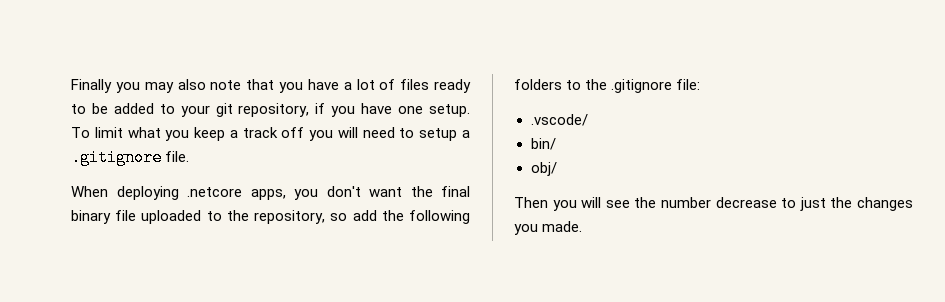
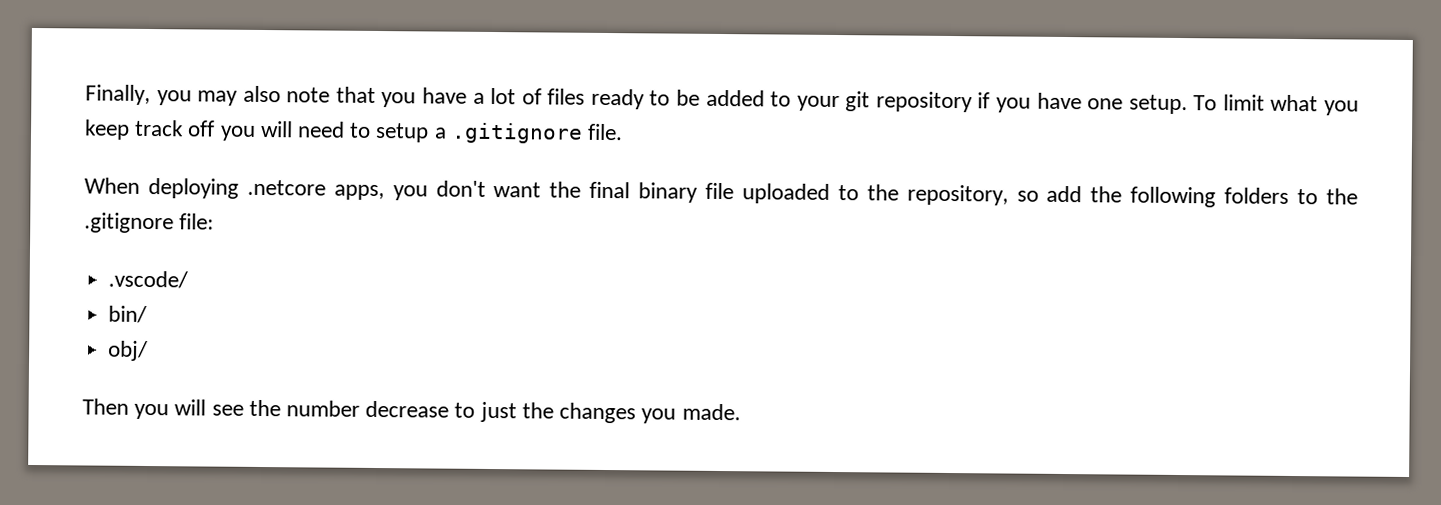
- Finally you may also note that you have a lot of files ready to be added to your git repository, if you have one setup.
+ Finally, you may also note that you have a lot of files ready to be added to your git repository if you have one setup.
- To limit what you keep a track off you will need to setup a .gitignore file.
+ To limit what you keep track off you will need to setup a .gitignore file.

